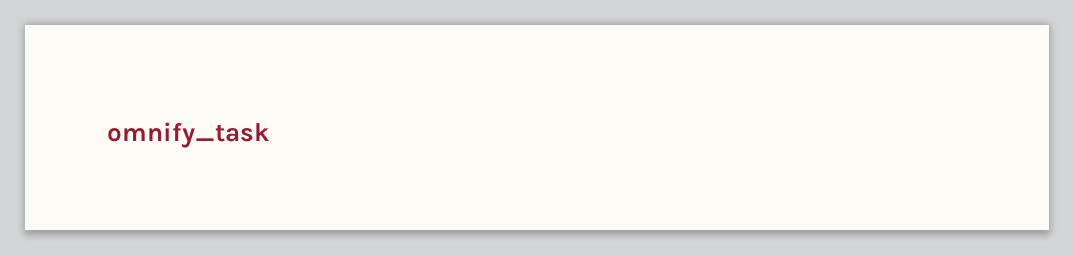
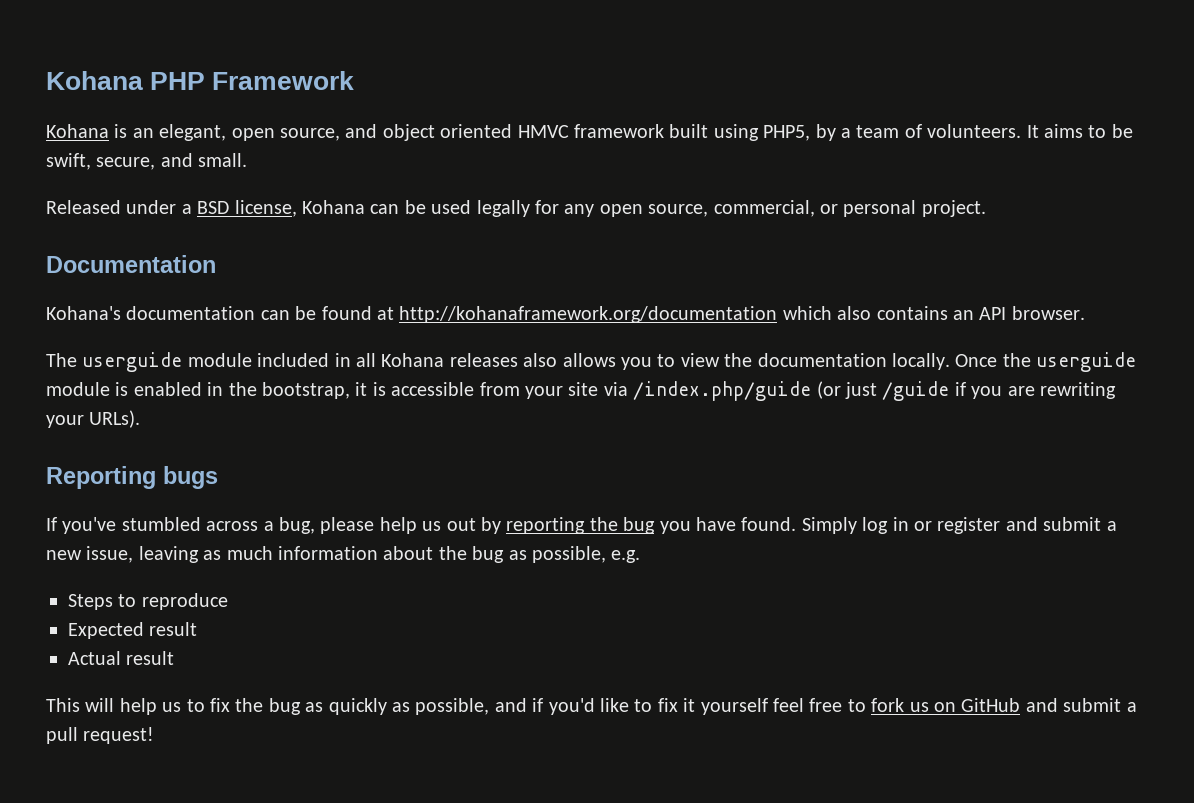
- omnify_task
+ Kohana PHP Framework
+ Kohana is an elegant, open source, and object oriented HMVC framework built using PHP5, by a team of volunteers. It aims to be swift, secure, and small.
+ Released under a BSD license, Kohana can be used legally for any open source, commercial, or personal project.
+ Documentation
+ Kohana's documentation can be found at http://kohanaframework.org/documentation which also contains an API browser.
+ The userguide module included in all Kohana releases also allows you to view the documentation locally. Once the userguide module is enabled in the bootstrap, it is accessible from your site via /index.php/guide (or just /guide if you are rewriting your URLs).
+ Reporting bugs
+ If you've stumbled across a bug, please help us out by reporting the bug you have found. Simply log in or register and submit a new issue, leaving as much information about the bug as possible, e.g.
+ Steps to reproduce
+ Expected result
+ Actual result
+ This will help us to fix the bug as quickly as possible, and if you'd like to fix it yourself feel free to fork us on GitHub and submit a pull request!

